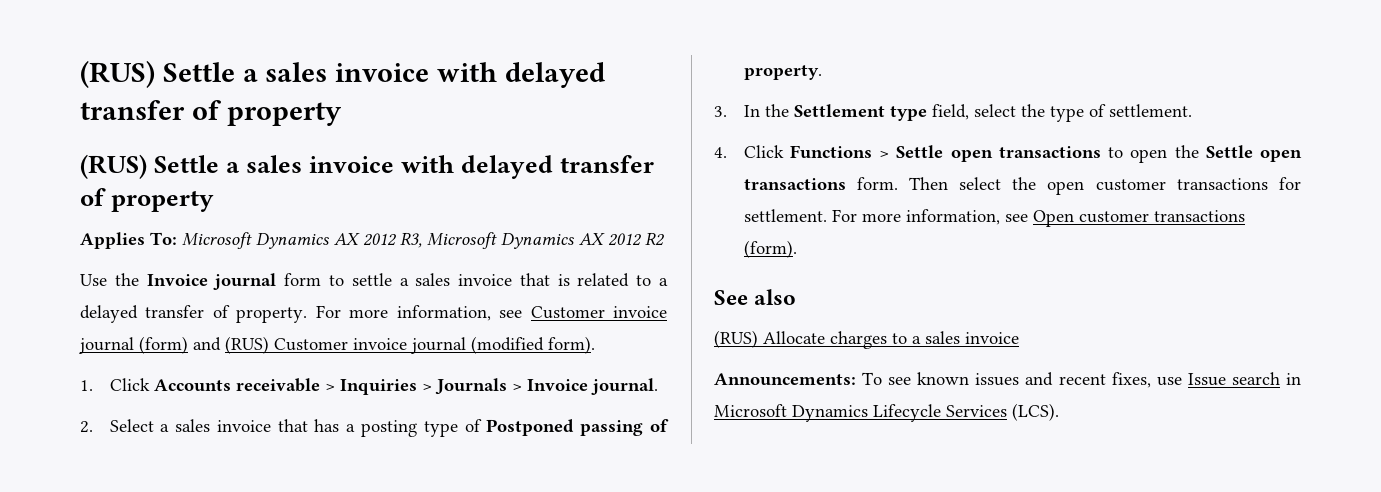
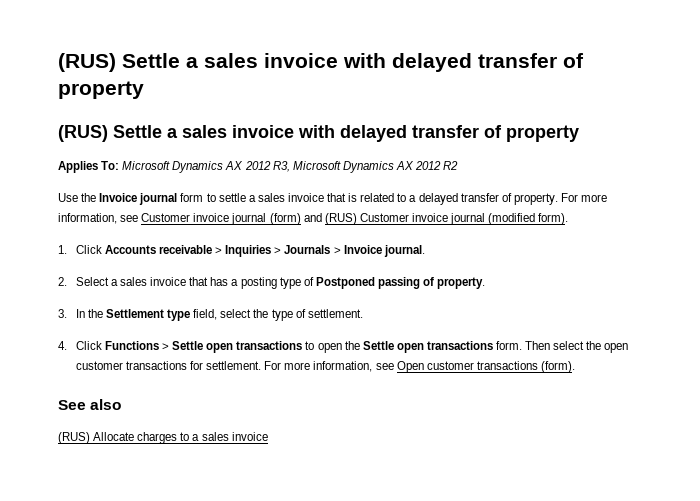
- Announcements: To see known issues and recent fixes, use Issue search in Microsoft Dynamics Lifecycle Services (LCS).

